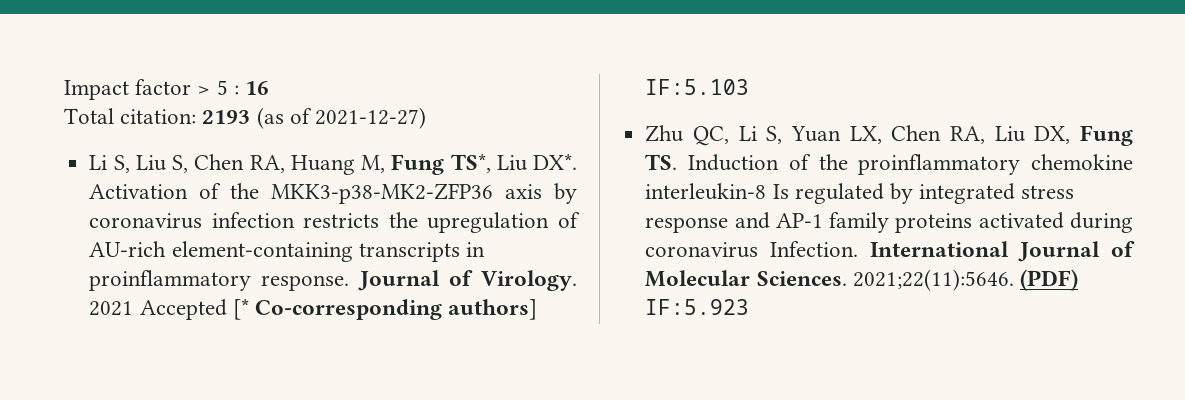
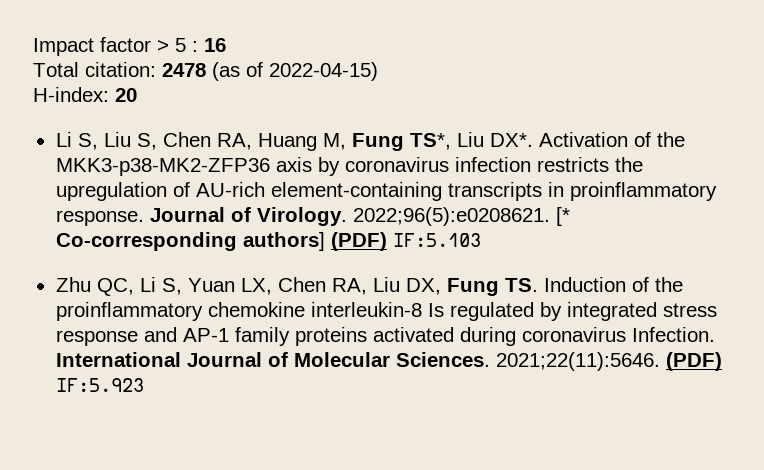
- Total citation: 2193 (as of 2021-12-27)
+ Total citation: 2478 (as of 2022-04-15)
+ H-index: 20
- 2021 Accepted [* Co-corresponding authors] IF:5.103
+ 2022;96(5):e0208621. [* Co-corresponding authors] (PDF) IF:5.103

